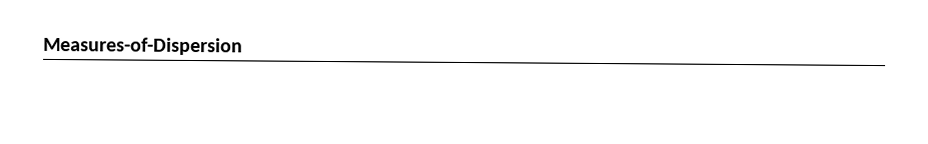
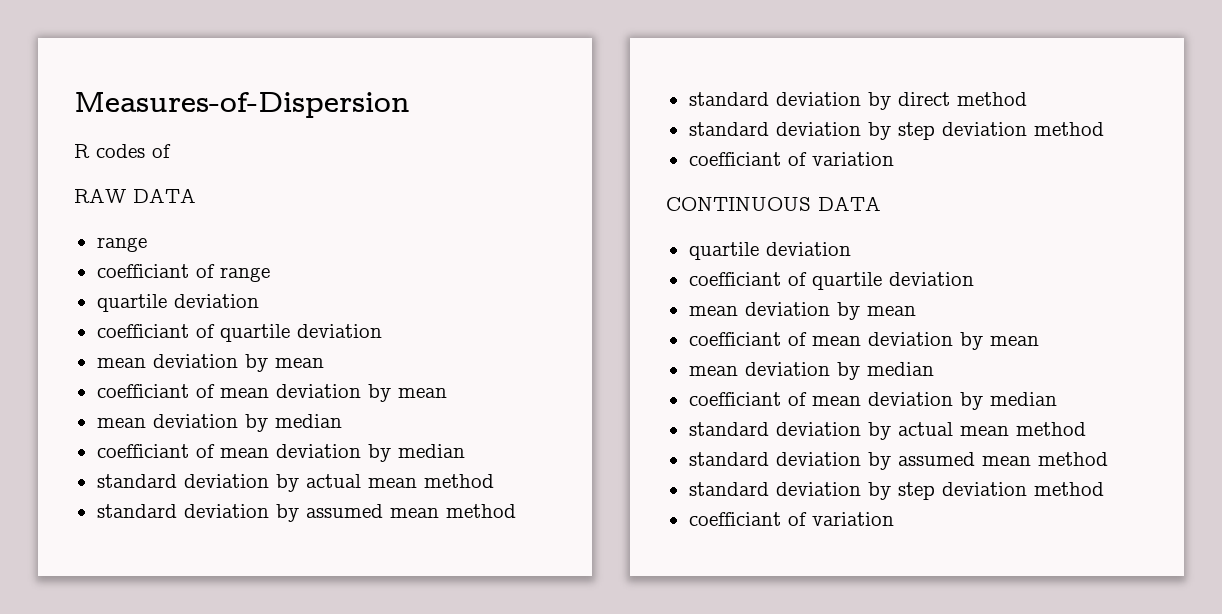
+ R codes of
+ RAW DATA
+ range
+ coefficiant of range
+ quartile deviation
+ coefficiant of quartile deviation
+ mean deviation by mean
+ coefficiant of mean deviation by mean
+ mean deviation by median
+ coefficiant of mean deviation by median
+ standard deviation by actual mean method
+ standard deviation by assumed mean method
+ standard deviation by direct method
+ standard deviation by step deviation method
+ coefficiant of variation
+ CONTINUOUS DATA
+ quartile deviation
+ coefficiant of quartile deviation
+ mean deviation by mean
+ coefficiant of mean deviation by mean
+ mean deviation by median
+ coefficiant of mean deviation by median
+ standard deviation by actual mean method
+ standard deviation by assumed mean method
+ standard deviation by step deviation method
+ coefficiant of variation

